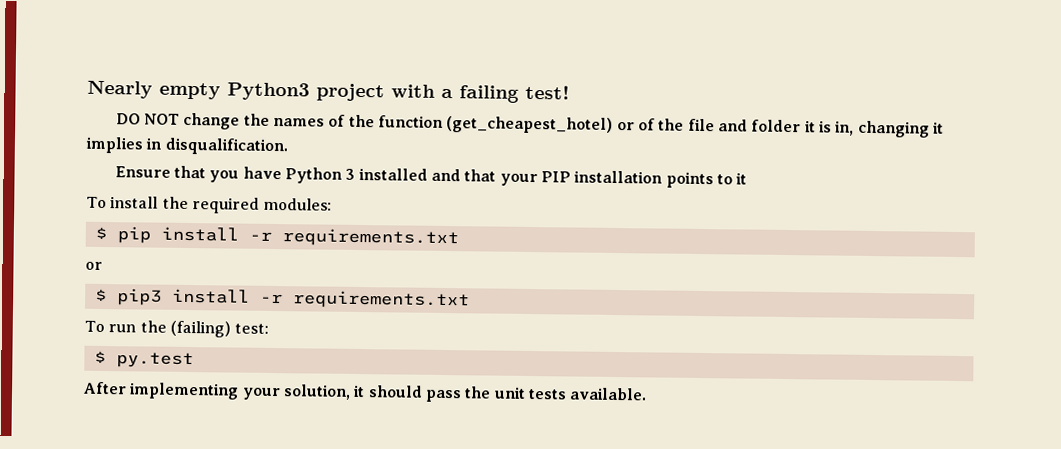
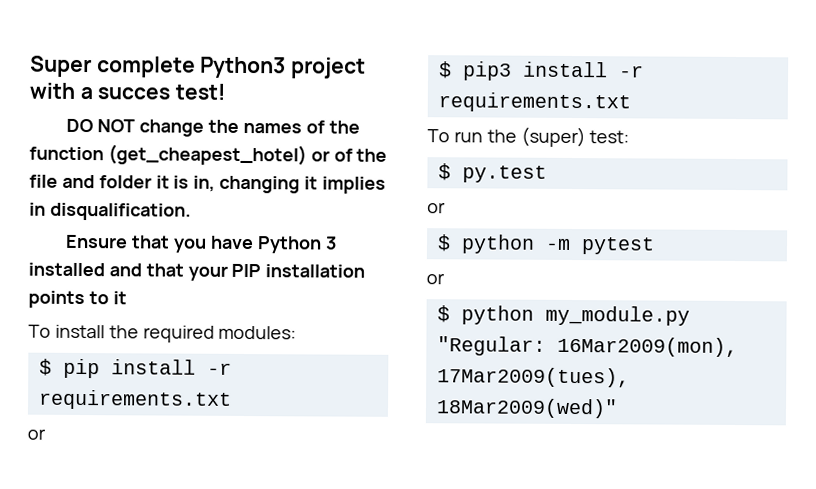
- Nearly empty Python3 project with a failing test!
+ Super complete Python3 project with a succes test!
- To run the (failing) test:
+ To run the (super) test:
  $ py.test
- After implementing your solution, it should pass the unit tests available.
+ or
+ $ python -m pytest
+ or
+ $ python my_module.py "Regular: 16Mar2009(mon), 17Mar2009(tues), 18Mar2009(wed)"

